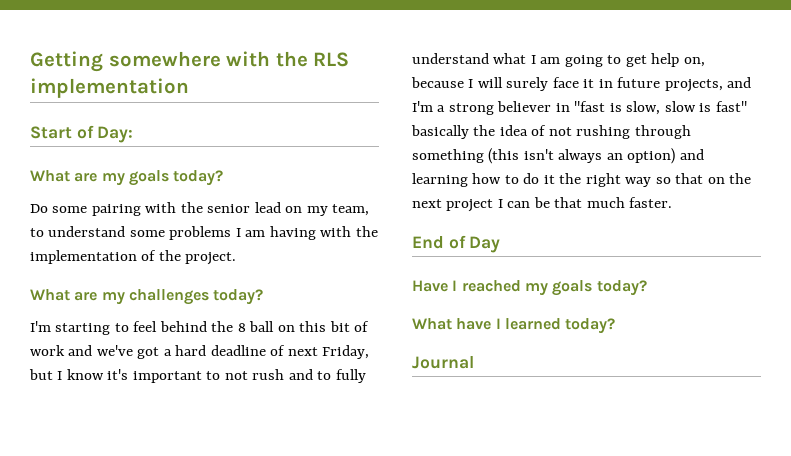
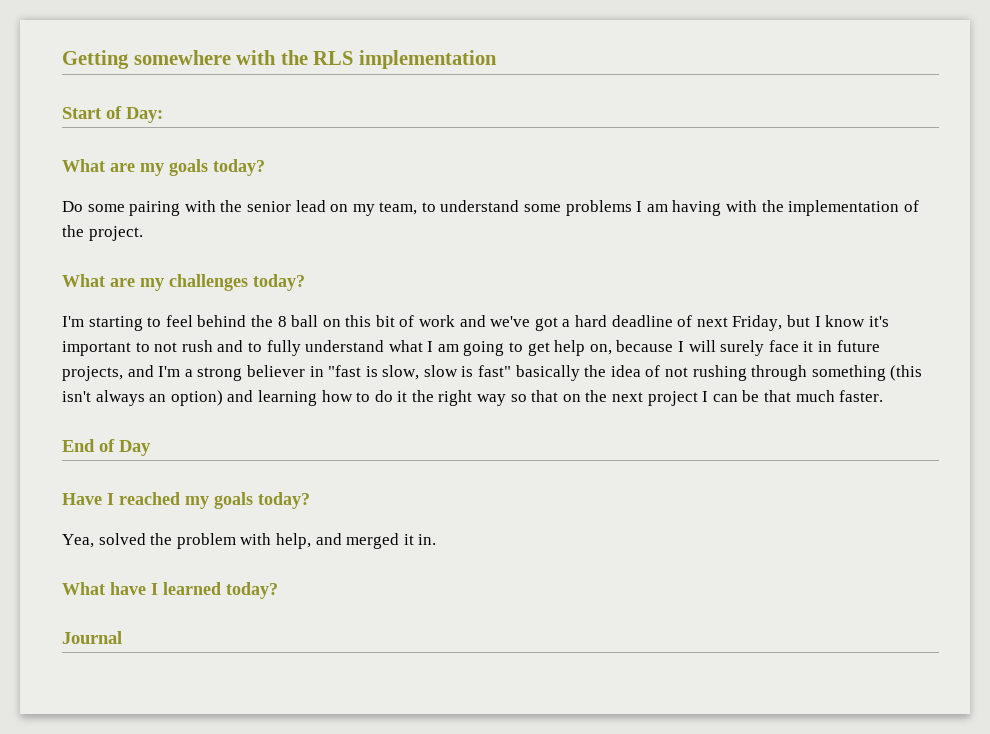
+ Yea, solved the problem with help, and merged it in.

